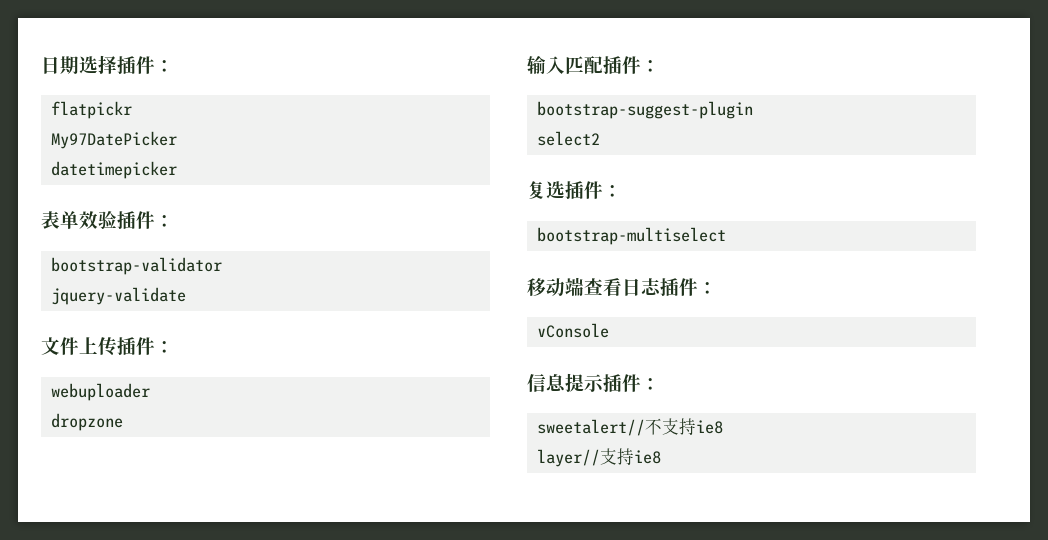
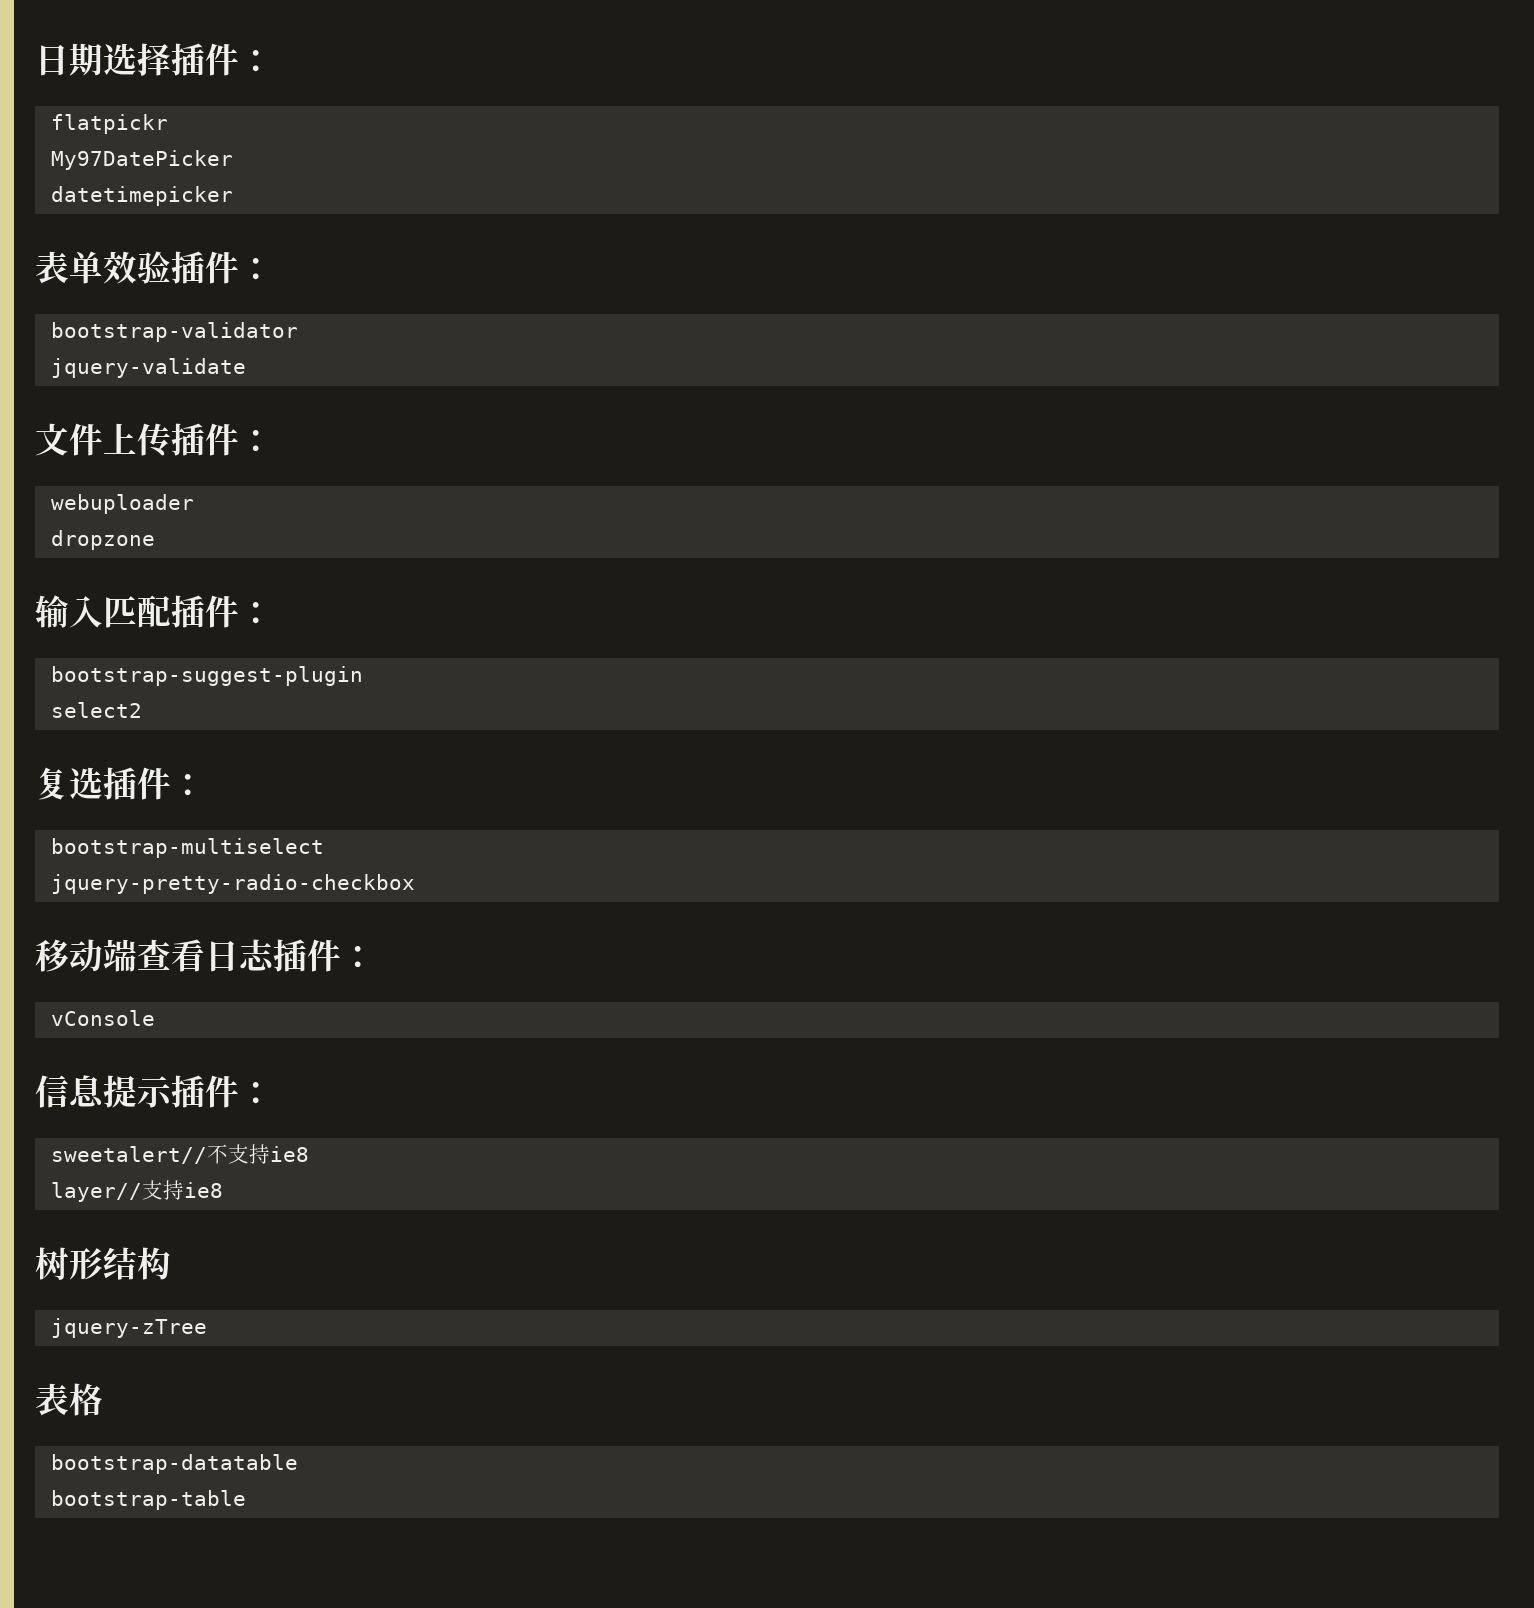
+ jquery-pretty-radio-checkbox
+ 树形结构
+ jquery-zTree
+ 表格
+ bootstrap-datatable
+ bootstrap-table

